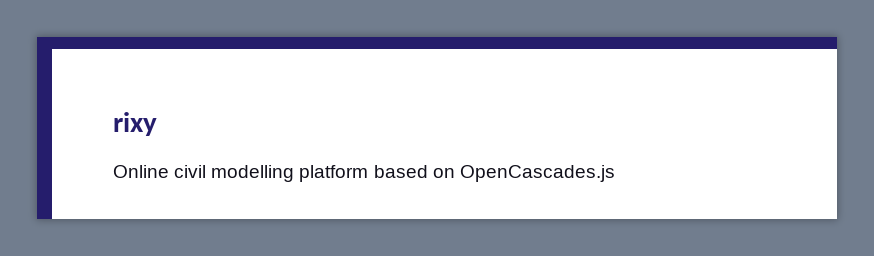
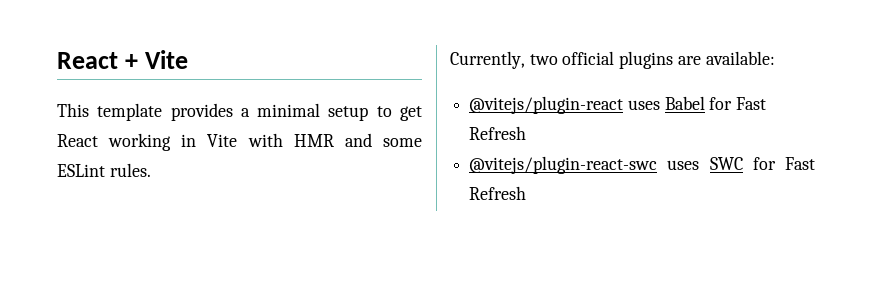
- rixy
- Online civil modelling platform based on OpenCascades.js
+ React + Vite
+ This template provides a minimal setup to get React working in Vite with HMR and some ESLint rules.
+ Currently, two official plugins are available:
+ @vitejs/plugin-react uses Babel for Fast Refresh
+ @vitejs/plugin-react-swc uses SWC for Fast Refresh

